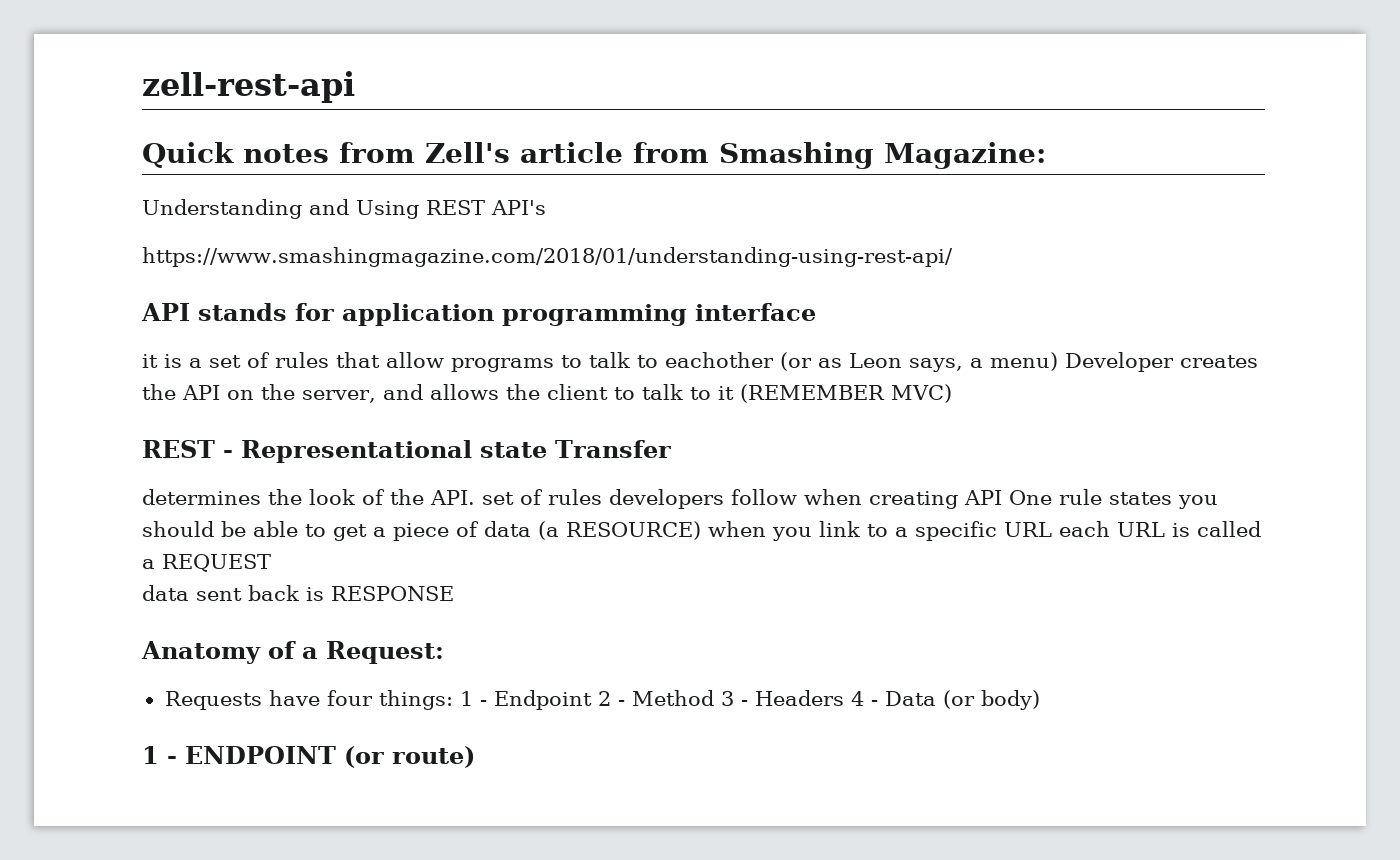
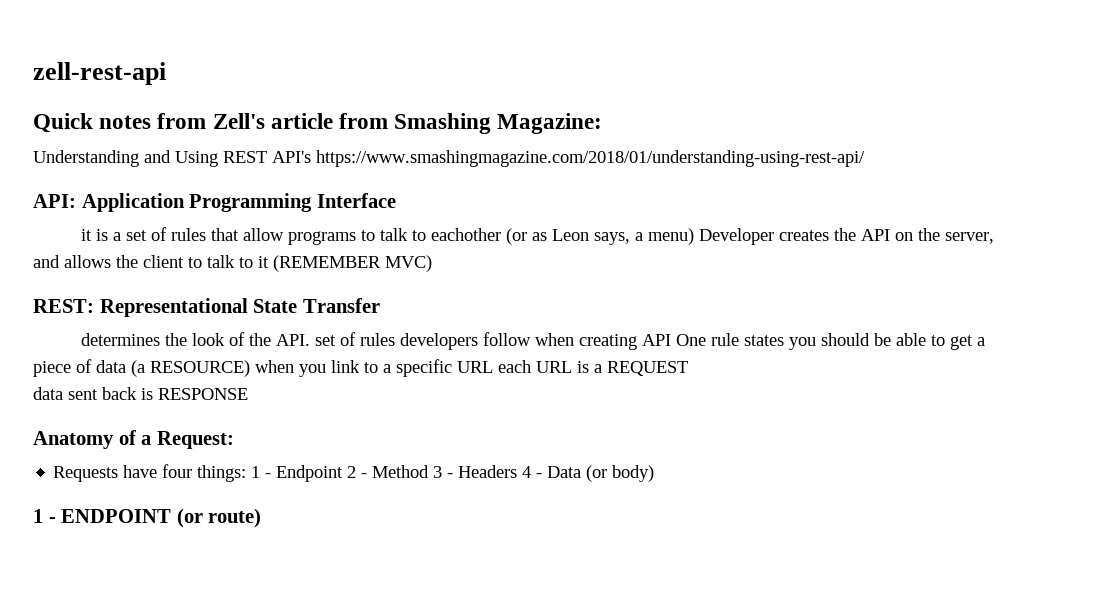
- Understanding and Using REST API's
- https://www.smashingmagazine.com/2018/01/understanding-using-rest-api/
+ Understanding and Using REST API's https://www.smashingmagazine.com/2018/01/understanding-using-rest-api/
- API stands for application programming interface
+ API: Application Programming Interface
- REST - Representational state Transfer
+ REST: Representational State Transfer
- determines the look of the API. set of rules developers follow when creating API One rule states you should be able to get a piece of data (a RESOURCE) when you link to a specific URL each URL is called a REQUEST
+ determines the look of the API. set of rules developers follow when creating API One rule states you should be able to get a piece of data (a RESOURCE) when you link to a specific URL each URL is a REQUEST

